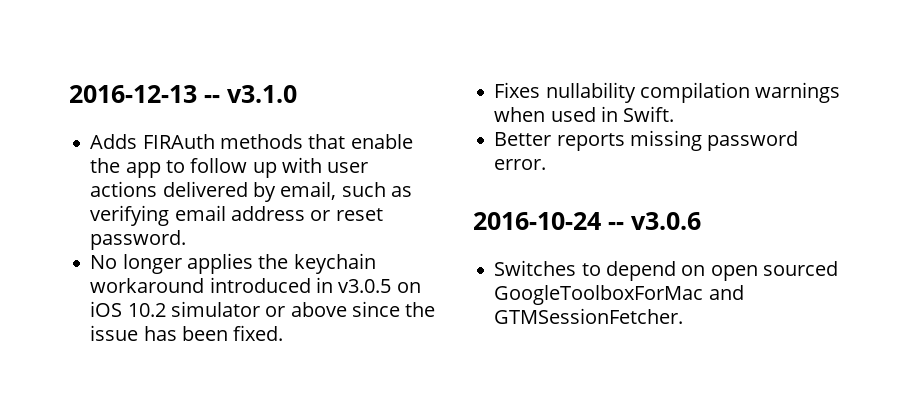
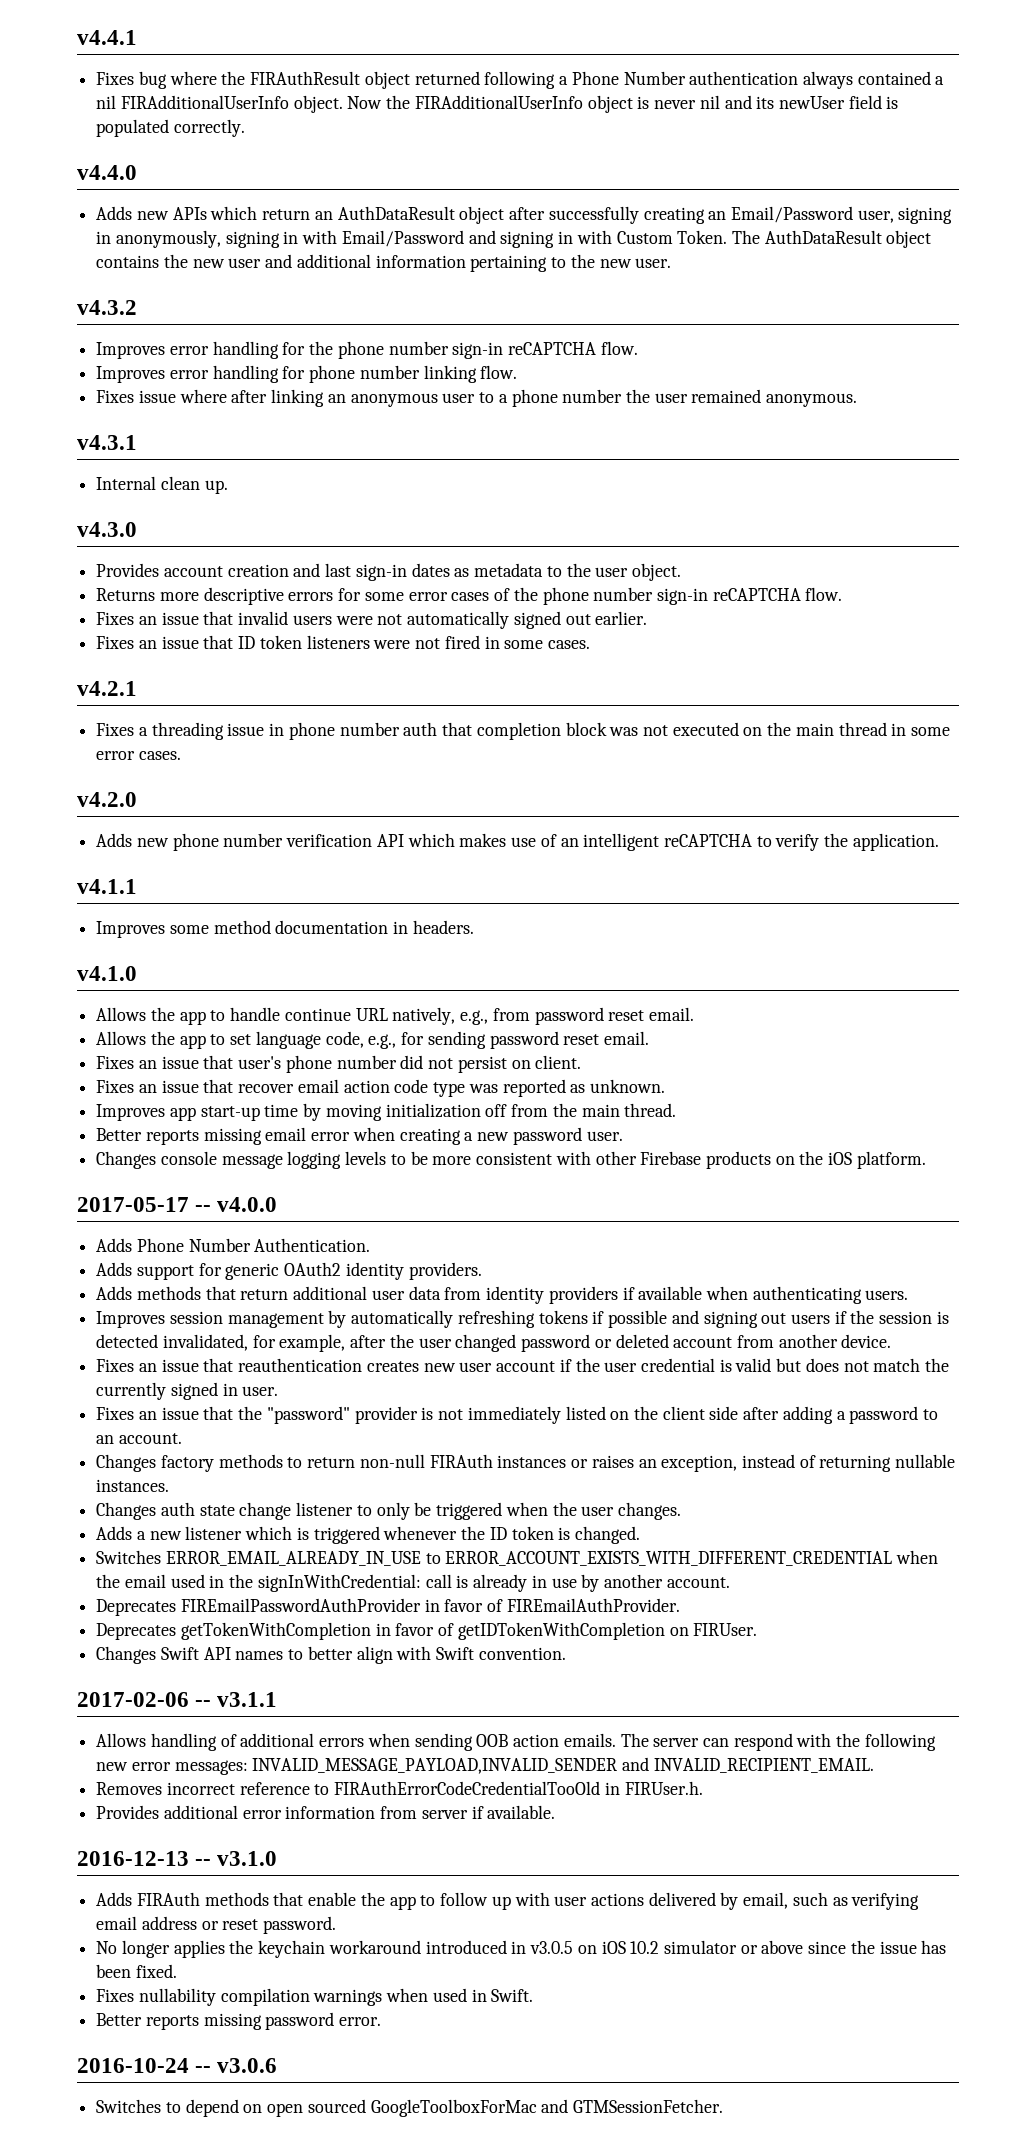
+ v4.4.1
+ Fixes bug where the FIRAuthResult object returned following a Phone Number authentication always contained a nil FIRAdditionalUserInfo object. Now the FIRAdditionalUserInfo object is never nil and its newUser field is populated correctly.
+ v4.4.0
+ Adds new APIs which return an AuthDataResult object after successfully creating an Email/Password user, signing in anonymously, signing in with Email/Password and signing in with Custom Token. The AuthDataResult object contains the new user and additional information pertaining to the new user.
+ v4.3.2
+ Improves error handling for the phone number sign-in reCAPTCHA flow.
+ Improves error handling for phone number linking flow.
+ Fixes issue where after linking an anonymous user to a phone number the user remained anonymous.
+ v4.3.1
+ Internal clean up.
+ v4.3.0
+ Provides account creation and last sign-in dates as metadata to the user object.
+ Returns more descriptive errors for some error cases of the phone number sign-in reCAPTCHA flow.
+ Fixes an issue that invalid users were not automatically signed out earlier.
+ Fixes an issue that ID token listeners were not fired in some cases.
+ v4.2.1
+ Fixes a threading issue in phone number auth that completion block was not executed on the main thread in some error cases.
+ v4.2.0
+ Adds new phone number verification API which makes use of an intelligent reCAPTCHA to verify the application.
+ v4.1.1
+ Improves some method documentation in headers.
+ v4.1.0
+ Allows the app to handle continue URL natively, e.g., from password reset email.
+ Allows the app to set language code, e.g., for sending password reset email.
+ Fixes an issue that user's phone number did not persist on client.
+ Fixes an issue that recover email action code type was reported as unknown.
+ Improves app start-up time by moving initialization off from the main thread.
+ Better reports missing email error when creating a new password user.
+ Changes console message logging levels to be more consistent with other Firebase products on the iOS platform.
+ 2017-05-17 -- v4.0.0
+ Adds Phone Number Authentication.
+ Adds support for generic OAuth2 identity providers.
+ Adds methods that return additional user data from identity providers if available when authenticating users.
+ Improves session management by automatically refreshing tokens if possible and signing out users if the session is detected invalidated, for example, after the user changed password or deleted account from another device.
+ Fixes an issue that reauthentication creates new user account if the user credential is valid but does not match the currently signed in user.
+ Fixes an issue that the "password" provider is not immediately listed on the client side after adding a password to an account.
+ Changes factory methods to return non-null FIRAuth instances or raises an exception, instead of returning nullable instances.
+ Changes auth state change listener to only be triggered when the user changes.
+ Adds a new listener which is triggered whenever the ID token is changed.
+ Switches ERROR_EMAIL_ALREADY_IN_USE to ERROR_ACCOUNT_EXISTS_WITH_DIFFERENT_CREDENTIAL when the email used in the signInWithCredential: call is already in use by another account.
+ Deprecates FIREmailPasswordAuthProvider in favor of FIREmailAuthProvider.
+ Deprecates getTokenWithCompletion in favor of getIDTokenWithCompletion on FIRUser.
+ Changes Swift API names to better align with Swift convention.
+ 2017-02-06 -- v3.1.1
+ Allows handling of additional errors when sending OOB action emails. The server can respond with the following new error messages: INVALID_MESSAGE_PAYLOAD,INVALID_SENDER and INVALID_RECIPIENT_EMAIL.
+ Removes incorrect reference to FIRAuthErrorCodeCredentialTooOld in FIRUser.h.
+ Provides additional error information from server if available.

